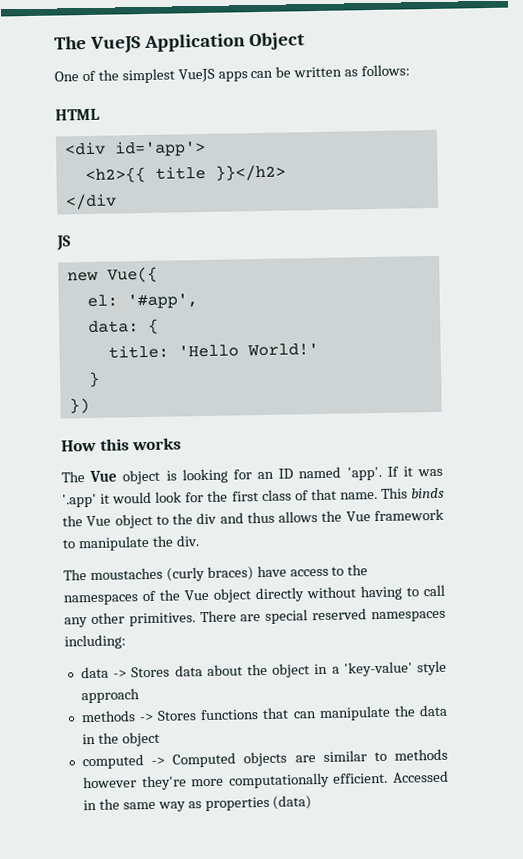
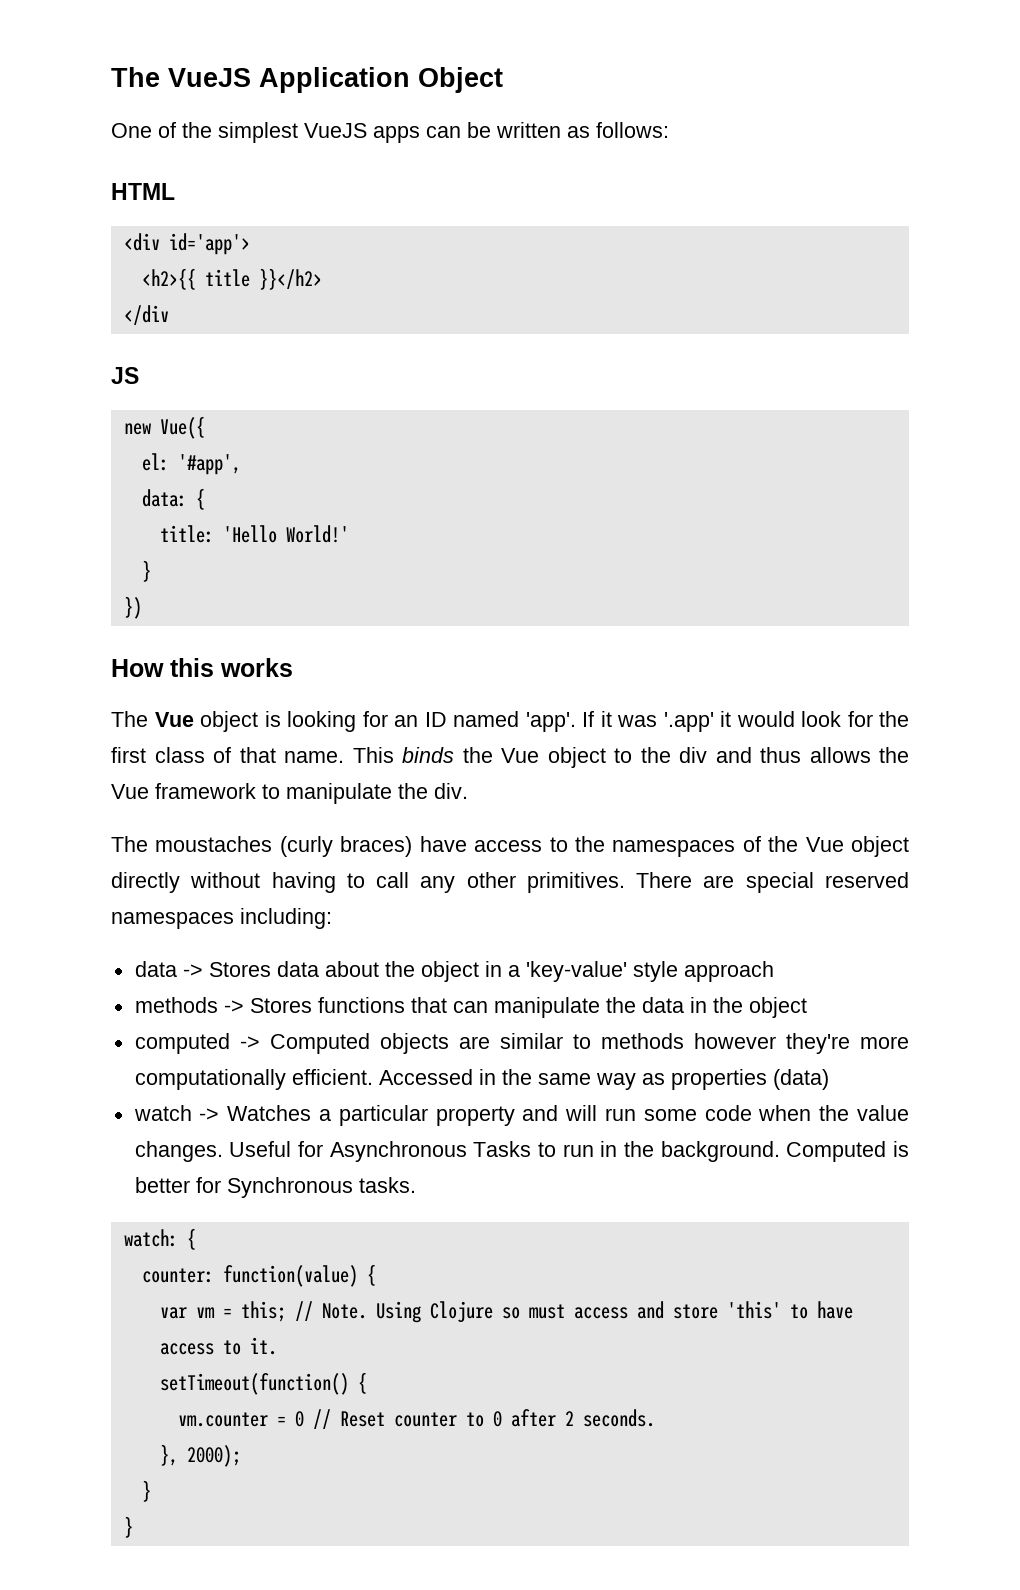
+ watch -> Watches a particular property and will run some code when the value changes. Useful for Asynchronous Tasks to run in the background. Computed is better for Synchronous tasks.
+ watch: {
+ counter: function(value) {
+ var vm = this; // Note. Using Clojure so must access and store 'this' to have access to it.
+ setTimeout(function() {
+ vm.counter = 0 // Reset counter to 0 after 2 seconds.
+ }, 2000);
+ }
+ }

